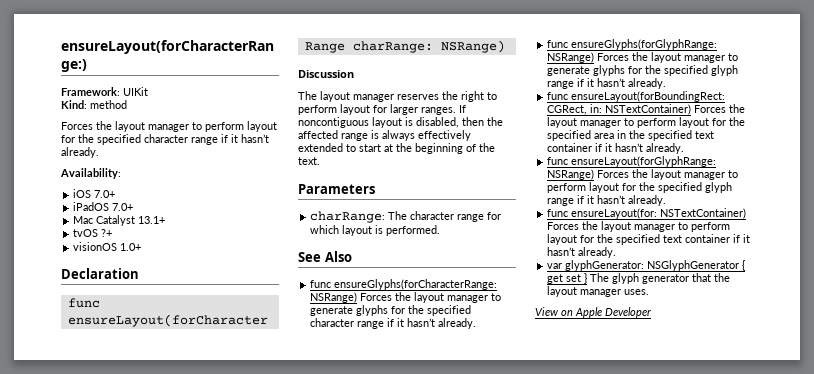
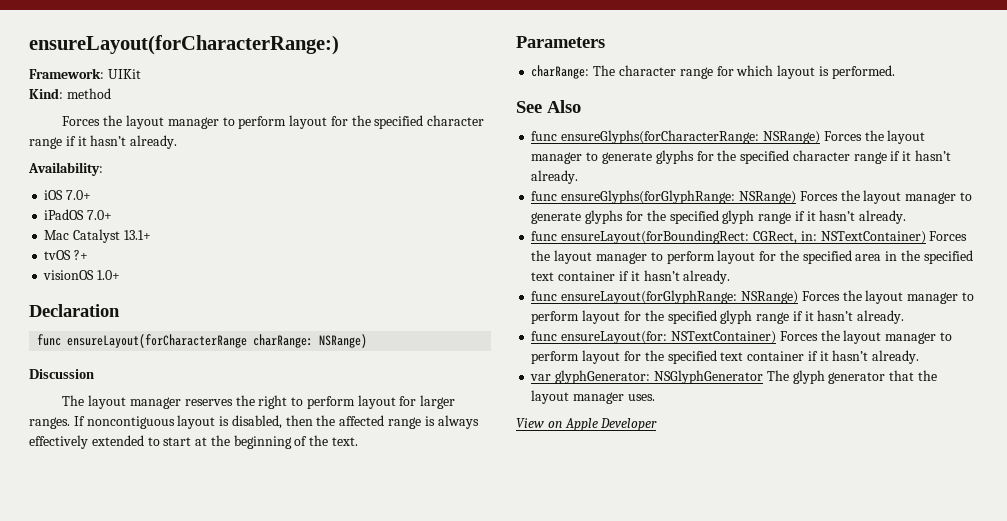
- var glyphGenerator: NSGlyphGenerator { get set } The glyph generator that the layout manager uses.
+ var glyphGenerator: NSGlyphGenerator The glyph generator that the layout manager uses.

